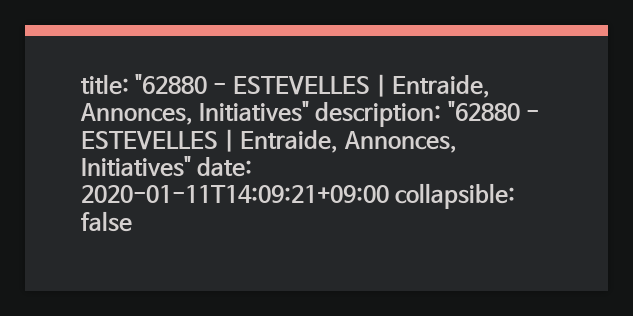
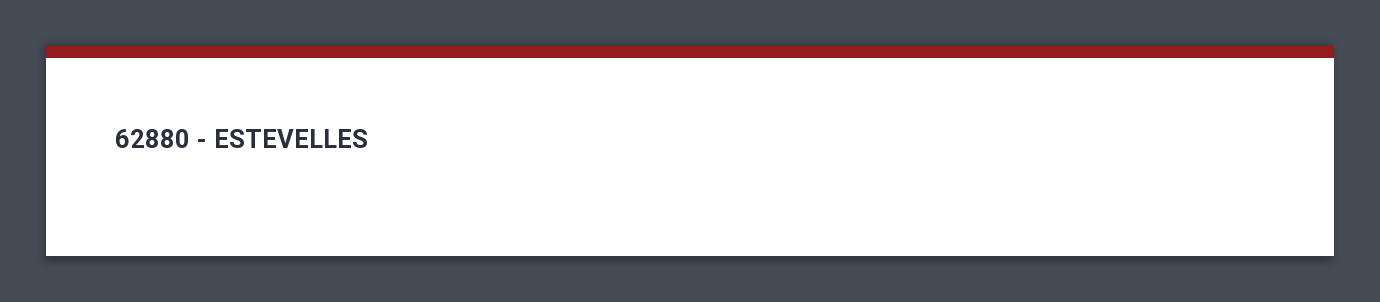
- title: "62880 - ESTEVELLES | Entraide, Annonces, Initiatives" description: "62880 - ESTEVELLES | Entraide, Annonces, Initiatives" date: 2020-01-11T14:09:21+09:00 collapsible: false
+ 62880 - ESTEVELLES

